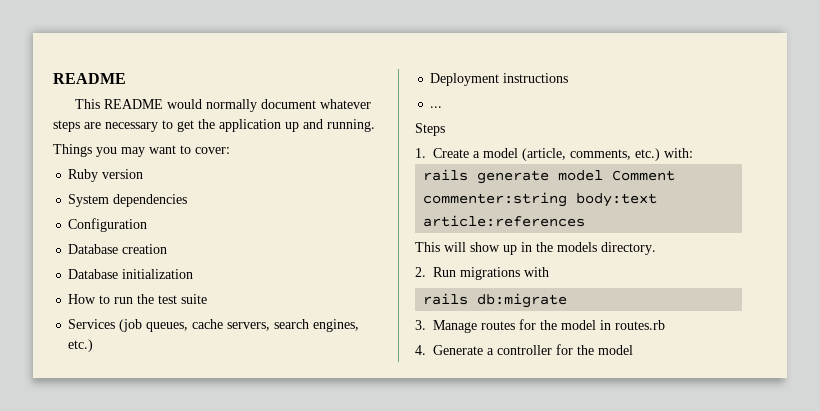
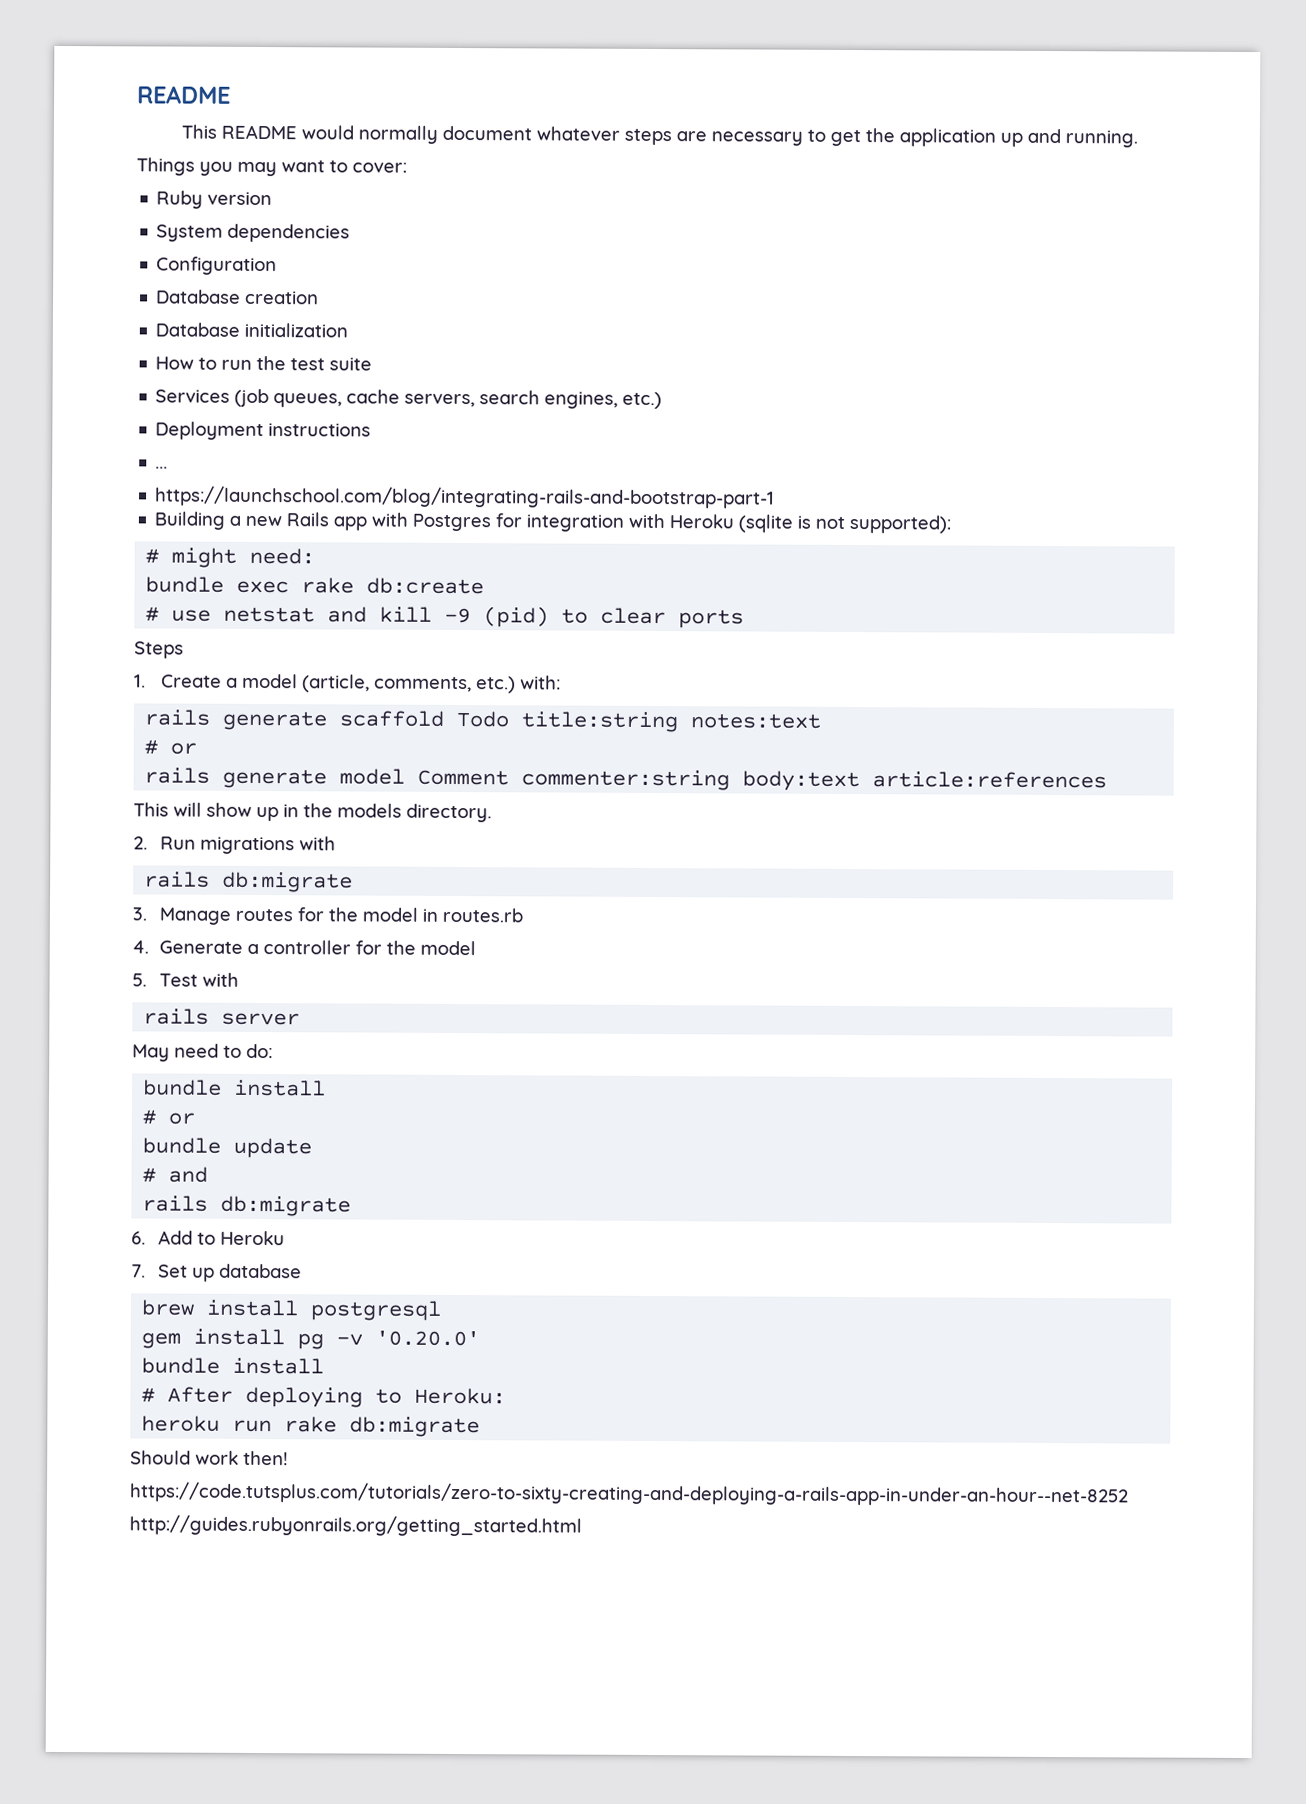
+ https://launchschool.com/blog/integrating-rails-and-bootstrap-part-1
+ Building a new Rails app with Postgres for integration with Heroku (sqlite is not supported):
+ # might need:
+ bundle exec rake db:create
+ # use netstat and kill -9 (pid) to clear ports
+ rails generate scaffold Todo title:string notes:text
+ # or
+ 5. Test with
+ rails server
+ May need to do:
+ bundle install
+ # or
+ bundle update
+ # and
+ rails db:migrate
+ 6. Add to Heroku
+ 7. Set up database
+ brew install postgresql
+ gem install pg -v '0.20.0'
+ bundle install
+ # After deploying to Heroku:
+ heroku run rake db:migrate
+ Should work then!
+ https://code.tutsplus.com/tutorials/zero-to-sixty-creating-and-deploying-a-rails-app-in-under-an-hour--net-8252
+ http://guides.rubyonrails.org/getting_started.html

